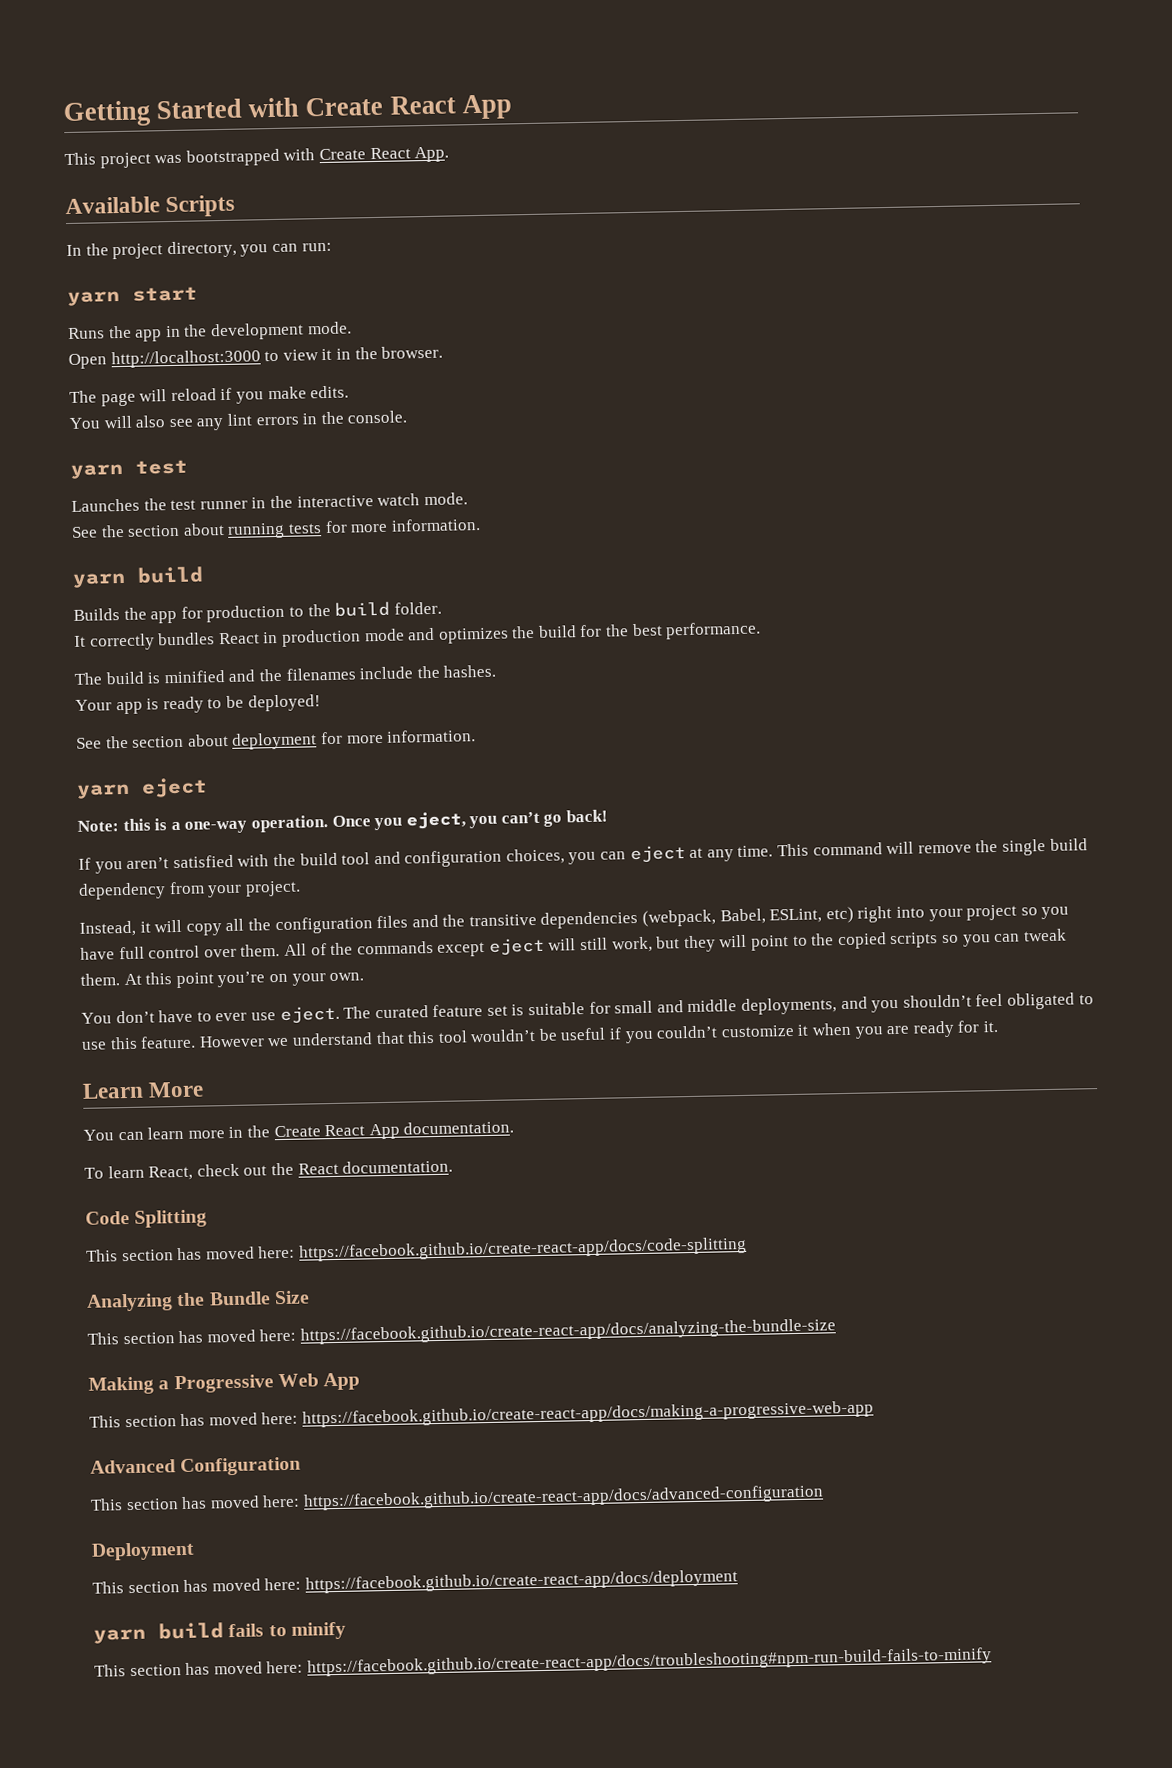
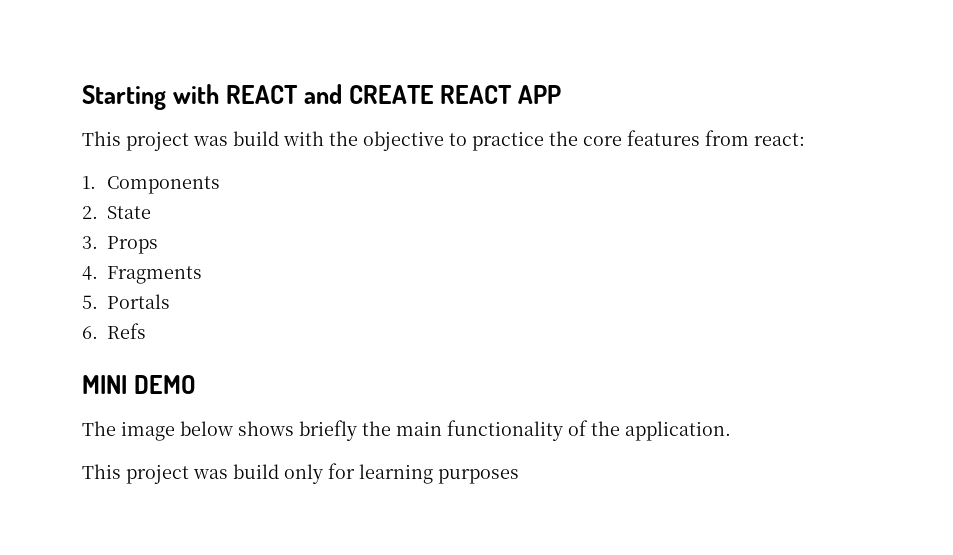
- Getting Started with Create React App
- This project was bootstrapped with Create React App.
- Available Scripts
- In the project directory, you can run:
- yarn start
- Runs the app in the development mode.
- Open http://localhost:3000 to view it in the browser.
- The page will reload if you make edits.
- You will also see any lint errors in the console.
- yarn test
- Launches the test runner in the interactive watch mode.
- See the section about running tests for more information.
- yarn build
- Builds the app for production to the build folder.
- It correctly bundles React in production mode and optimizes the build for the best performance.
- The build is minified and the filenames include the hashes.
- Your app is ready to be deployed!
- See the section about deployment for more information.
- yarn eject
- Note: this is a one-way operation. Once you eject, you can’t go back!
- If you aren’t satisfied with the build tool and configuration choices, you can eject at any time. This command will remove the single build dependency from your project.
- Instead, it will copy all the configuration files and the transitive dependencies (webpack, Babel, ESLint, etc) right into your project so you have full control over them. All of the commands except eject will still work, but they will point to the copied scripts so you can tweak them. At this point you’re on your own.
- You don’t have to ever use eject. The curated feature set is suitable for small and middle deployments, and you shouldn’t feel obligated to use this feature. However we understand that this tool wouldn’t be useful if you couldn’t customize it when you are ready for it.
- Learn More
- You can learn more in the Create React App documentation.
- To learn React, check out the React documentation.
- Code Splitting
- This section has moved here: https://facebook.github.io/create-react-app/docs/code-splitting
- Analyzing the Bundle Size
- This section has moved here: https://facebook.github.io/create-react-app/docs/analyzing-the-bundle-size
- Making a Progressive Web App
- This section has moved here: https://facebook.github.io/create-react-app/docs/making-a-progressive-web-app
- Advanced Configuration
- This section has moved here: https://facebook.github.io/create-react-app/docs/advanced-configuration
- Deployment
- This section has moved here: https://facebook.github.io/create-react-app/docs/deployment
- yarn build fails to minify
- This section has moved here: https://facebook.github.io/create-react-app/docs/troubleshooting#npm-run-build-fails-to-minify
+ Starting with REACT and CREATE REACT APP
+ This project was build with the objective to practice the core features from react:
+ 1. Components
+ 2. State
+ 3. Props
+ 4. Fragments
+ 5. Portals
+ 6. Refs
+ MINI DEMO
+ The image below shows briefly the main functionality of the application.
+ This project was build only for learning purposes

